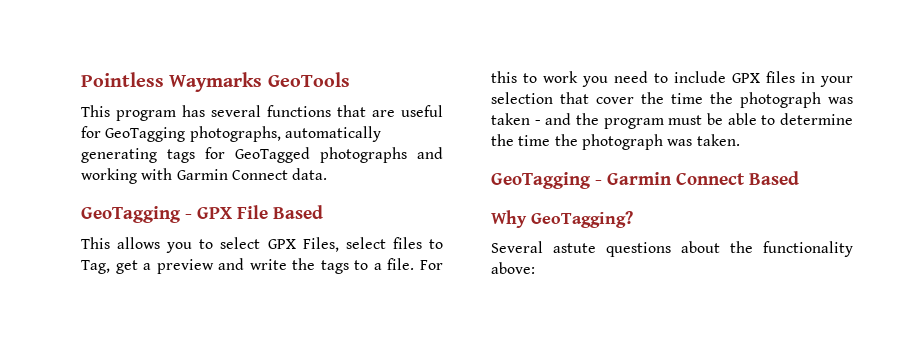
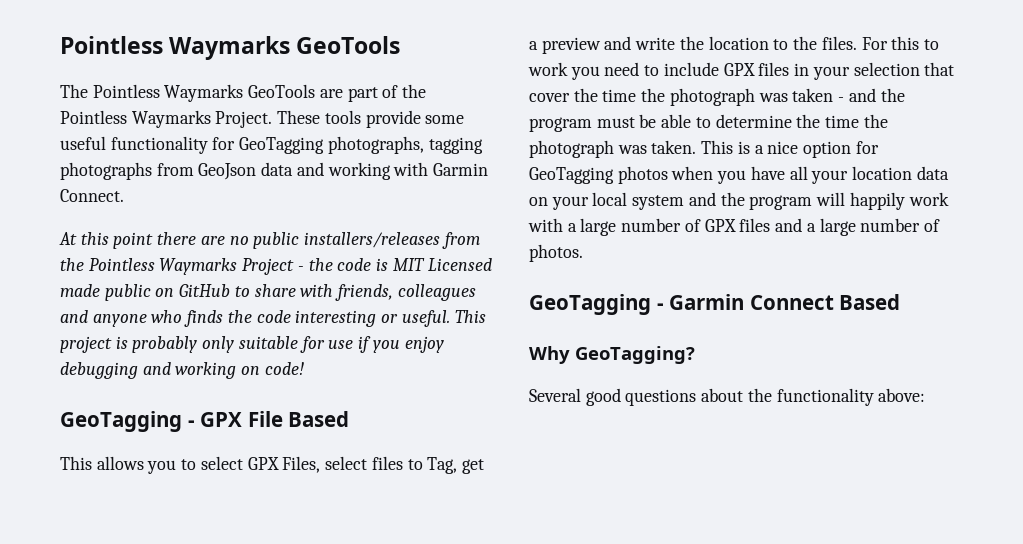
- This program has several functions that are useful for GeoTagging photographs, automatically generating tags for GeoTagged photographs and working with Garmin Connect data.
+ The Pointless Waymarks GeoTools are part of the Pointless Waymarks Project. These tools provide some useful functionality for GeoTagging photographs, tagging photographs from GeoJson data and working with Garmin Connect.
+ At this point there are no public installers/releases from the Pointless Waymarks Project - the code is MIT Licensed made public on GitHub to share with friends, colleagues and anyone who finds the code interesting or useful. This project is probably only suitable for use if you enjoy debugging and working on code!
- This allows you to select GPX Files, select files to Tag, get a preview and write the tags to a file.
+ This allows you to select GPX Files, select files to Tag, get a preview and write the location to the files.
+ This is a nice option for GeoTagging photos when you have all your location data on your local system and the program will happily work with a large number of GPX files and a large number of photos.
- Several astute questions about the functionality above:
+ Several good questions about the functionality above:

